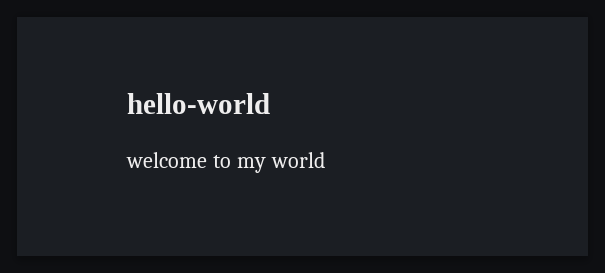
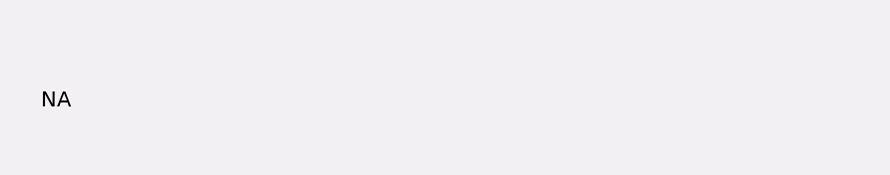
- hello-world
- welcome to my world
+ NA

